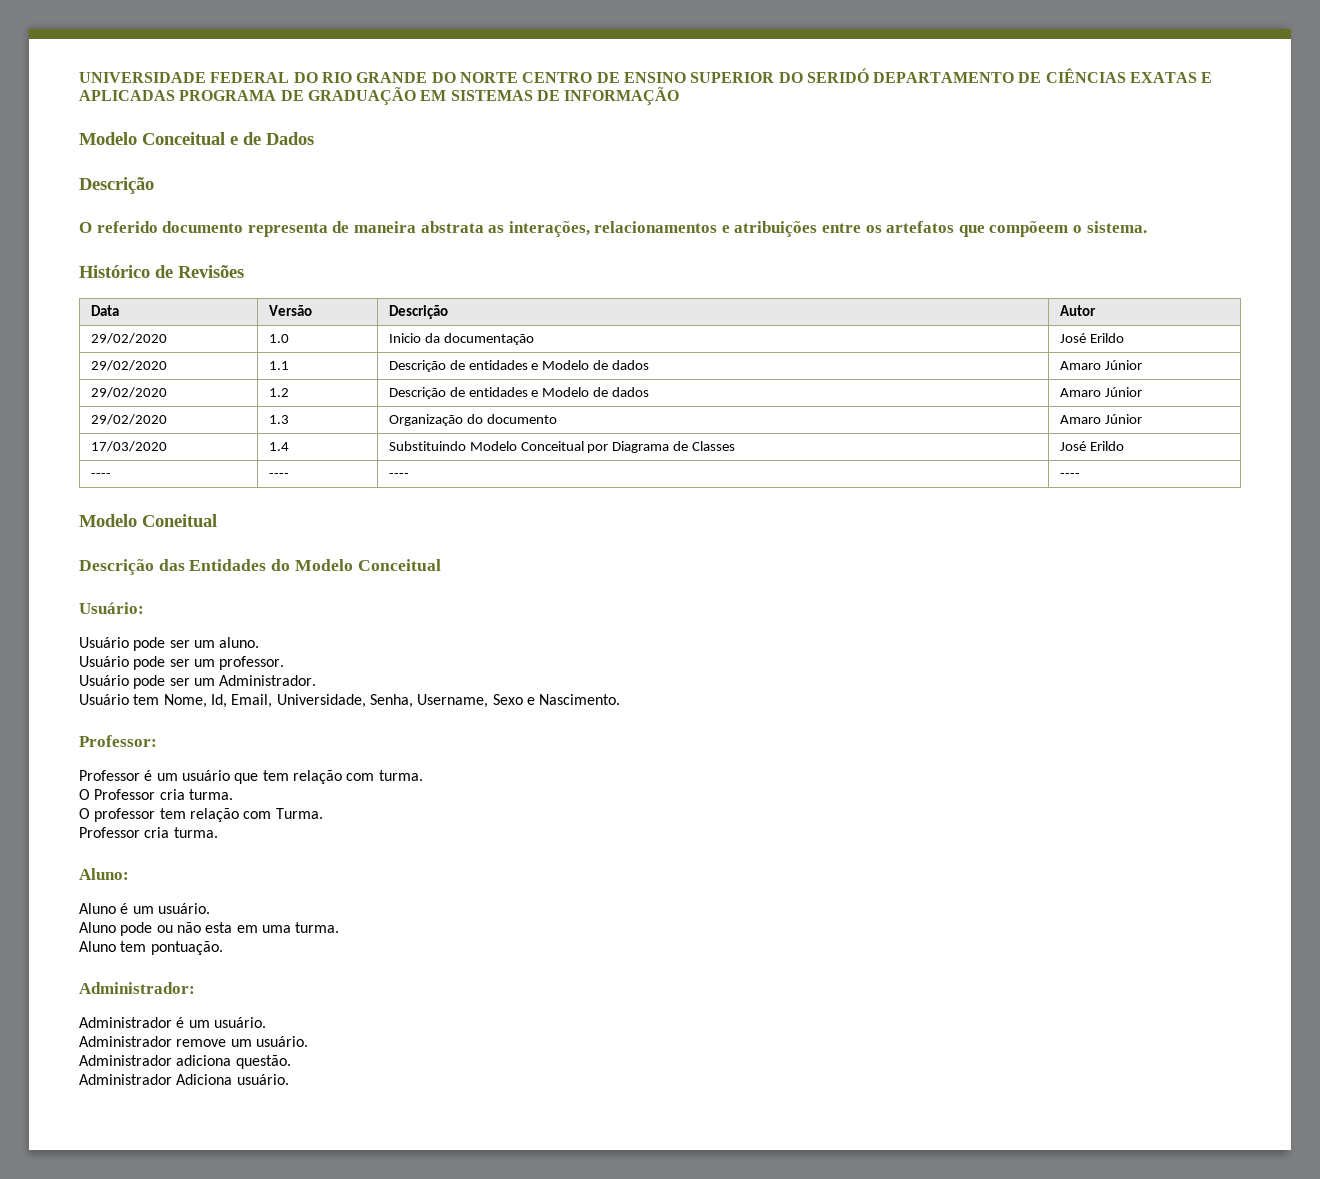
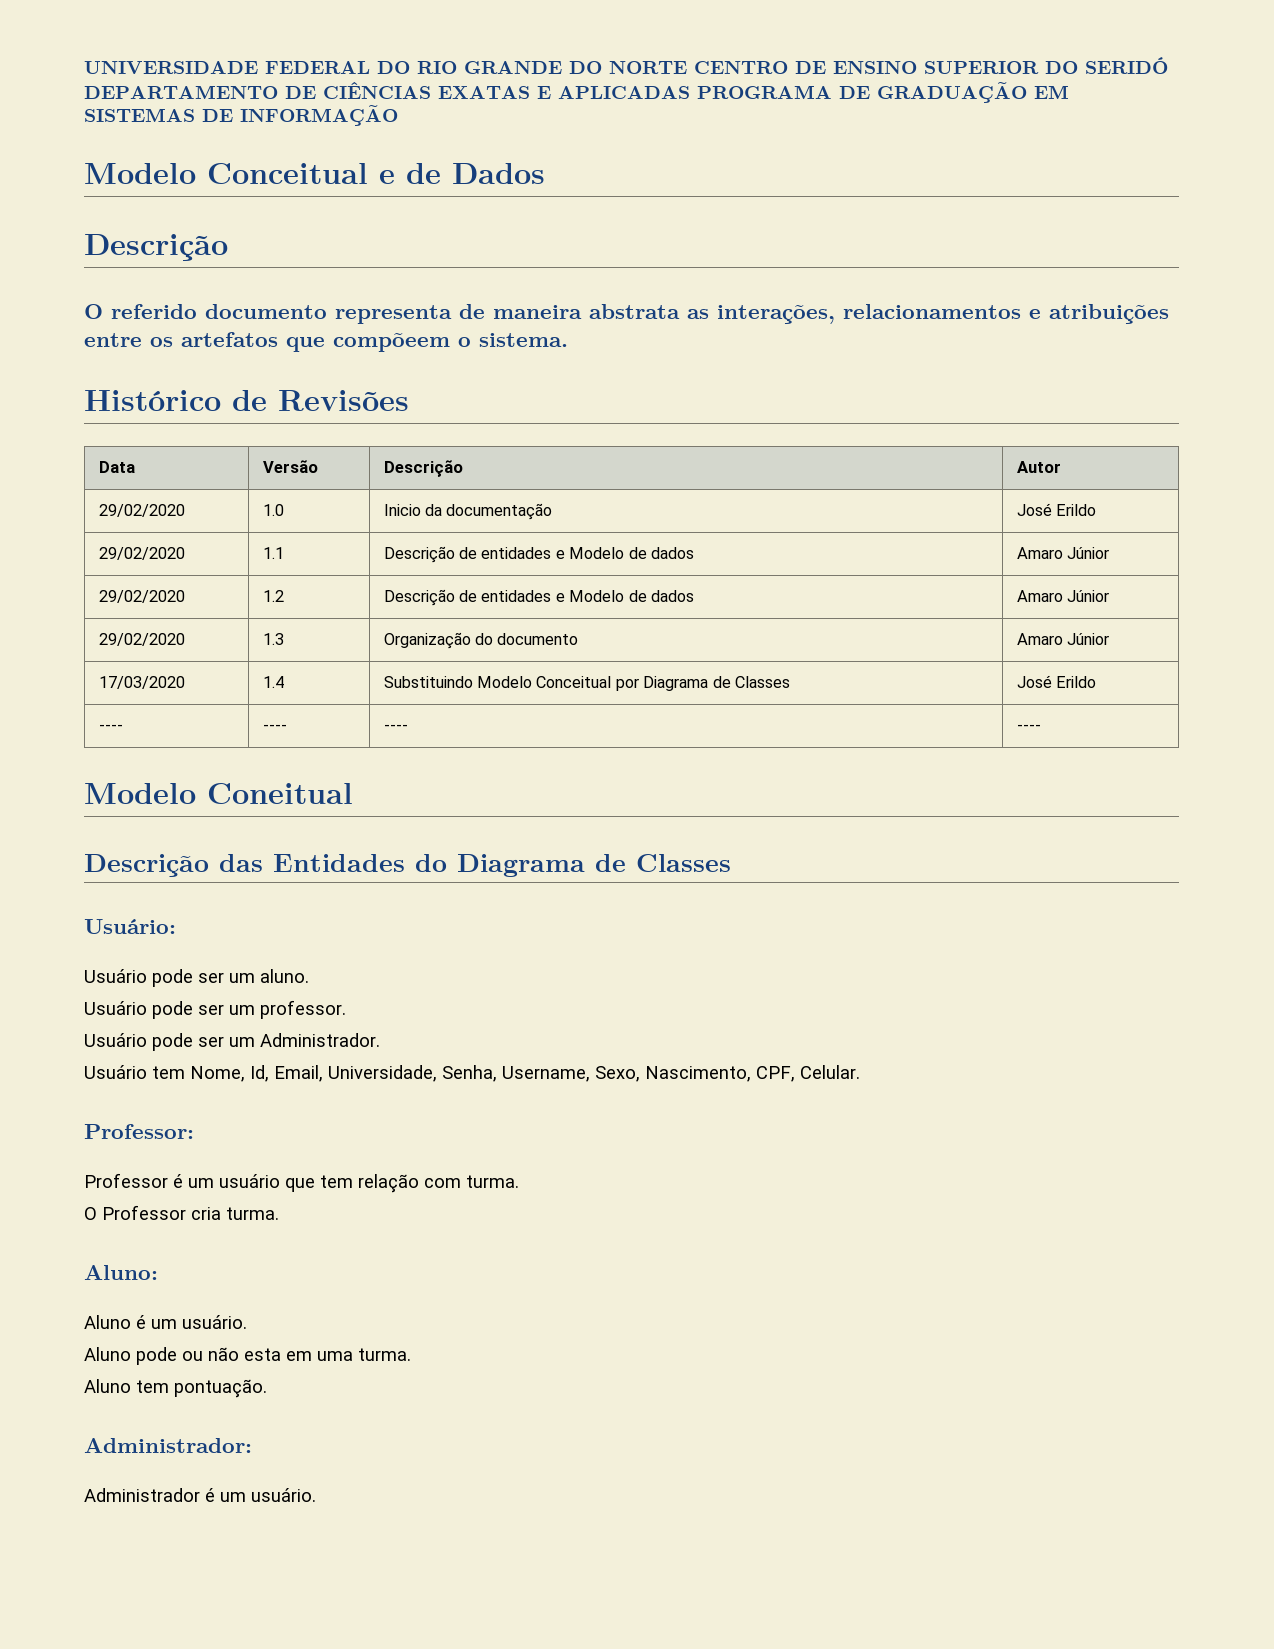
- Descrição das Entidades do Modelo Conceitual
+ Descrição das Entidades do Diagrama de Classes
- Usuário tem Nome, Id, Email, Universidade, Senha, Username, Sexo e Nascimento.
+ Usuário tem Nome, Id, Email, Universidade, Senha, Username, Sexo, Nascimento, CPF, Celular.
- O professor tem relação com Turma.
- Professor cria turma.
- Administrador remove um usuário.
- Administrador adiciona questão.
- Administrador Adiciona usuário.

